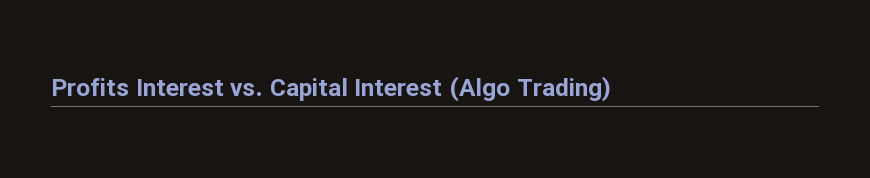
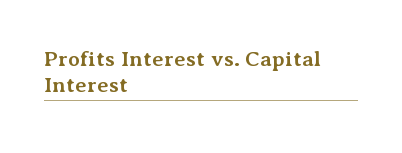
- Profits Interest vs. Capital Interest (Algo Trading)
+ Profits Interest vs. Capital Interest

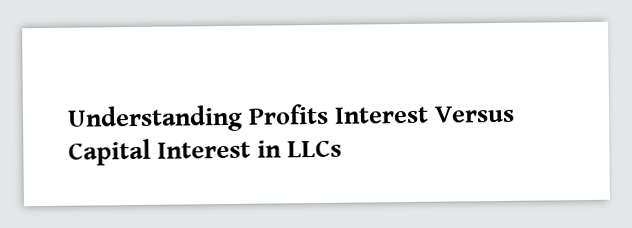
- Profits Interest vs. Capital Interest
+ Understanding Profits Interest Versus Capital Interest in LLCs

